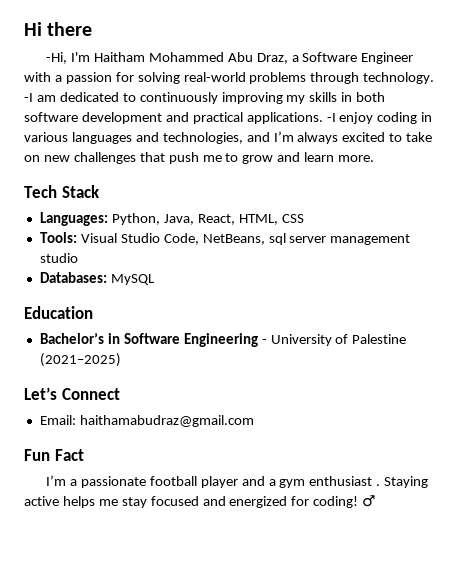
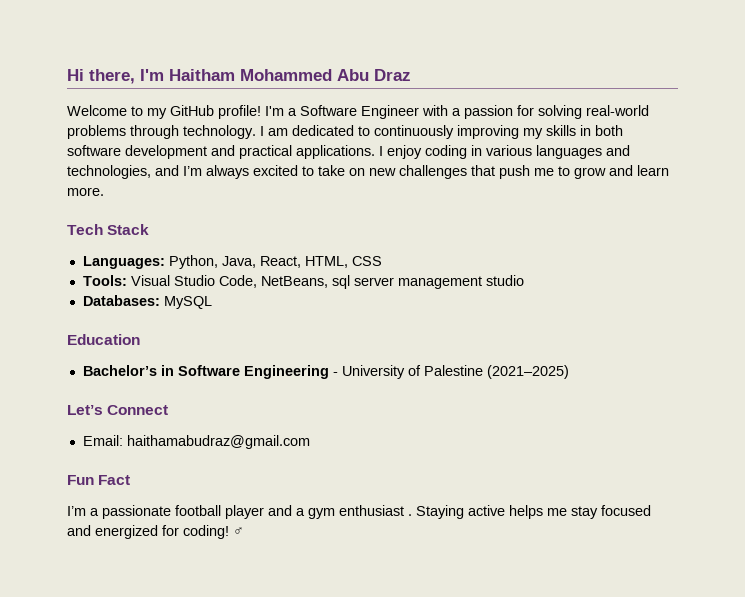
- Hi there
- -Hi, I'm Haitham Mohammed Abu Draz, a Software Engineer with a passion for solving real-world problems through technology.
+ Hi there, I'm Haitham Mohammed Abu Draz
+ Welcome to my GitHub profile! I'm a Software Engineer with a passion for solving real-world problems through technology.
- -I am dedicated to continuously improving my skills in both software development and practical applications.
+ I am dedicated to continuously improving my skills in both software development and practical applications.
- -I enjoy coding in various languages and technologies, and I’m always excited to take on new challenges that push me to grow and learn more.
+ I enjoy coding in various languages and technologies, and I’m always excited to take on new challenges that push me to grow and learn more.

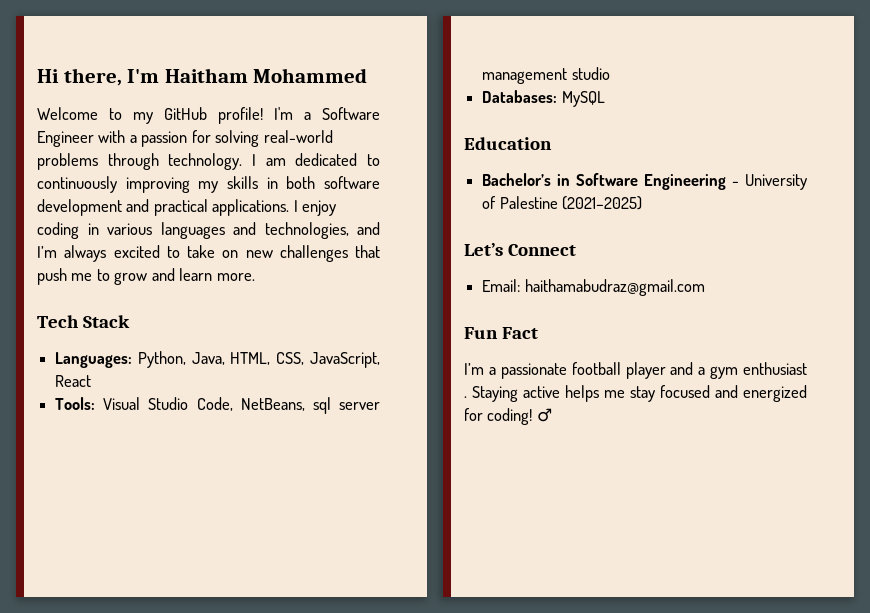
- Hi there, I'm Haitham Mohammed Abu Draz
+ Hi there, I'm Haitham Mohammed
- Languages: Python, Java, React, HTML, CSS
+ Languages: Python, Java, HTML, CSS, JavaScript, React

